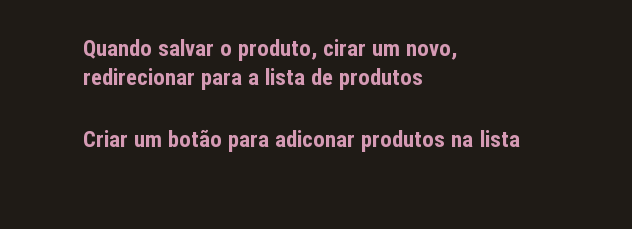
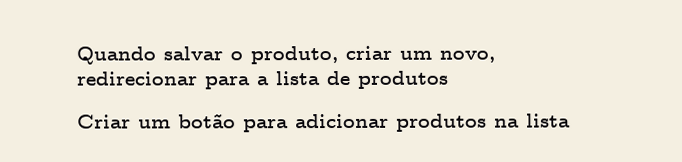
- Quando salvar o produto, cirar um novo, redirecionar para a lista de produtos
+ Quando salvar o produto, criar um novo, redirecionar para a lista de produtos
- Criar um botão para adiconar produtos na lista
+ Criar um botão para adicionar produtos na lista

